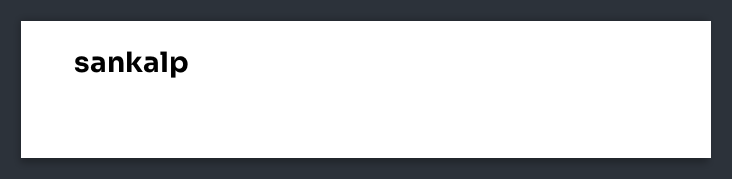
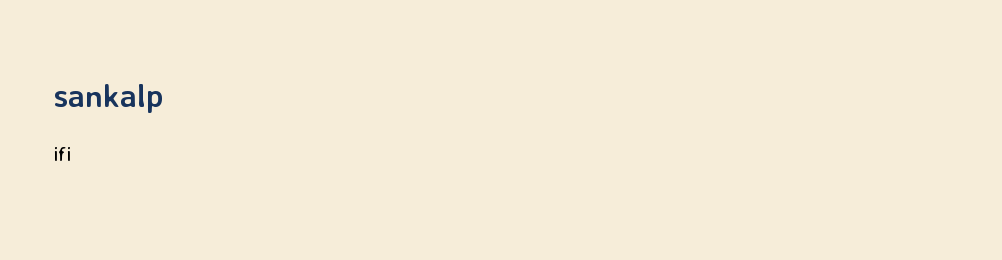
+ ifi

